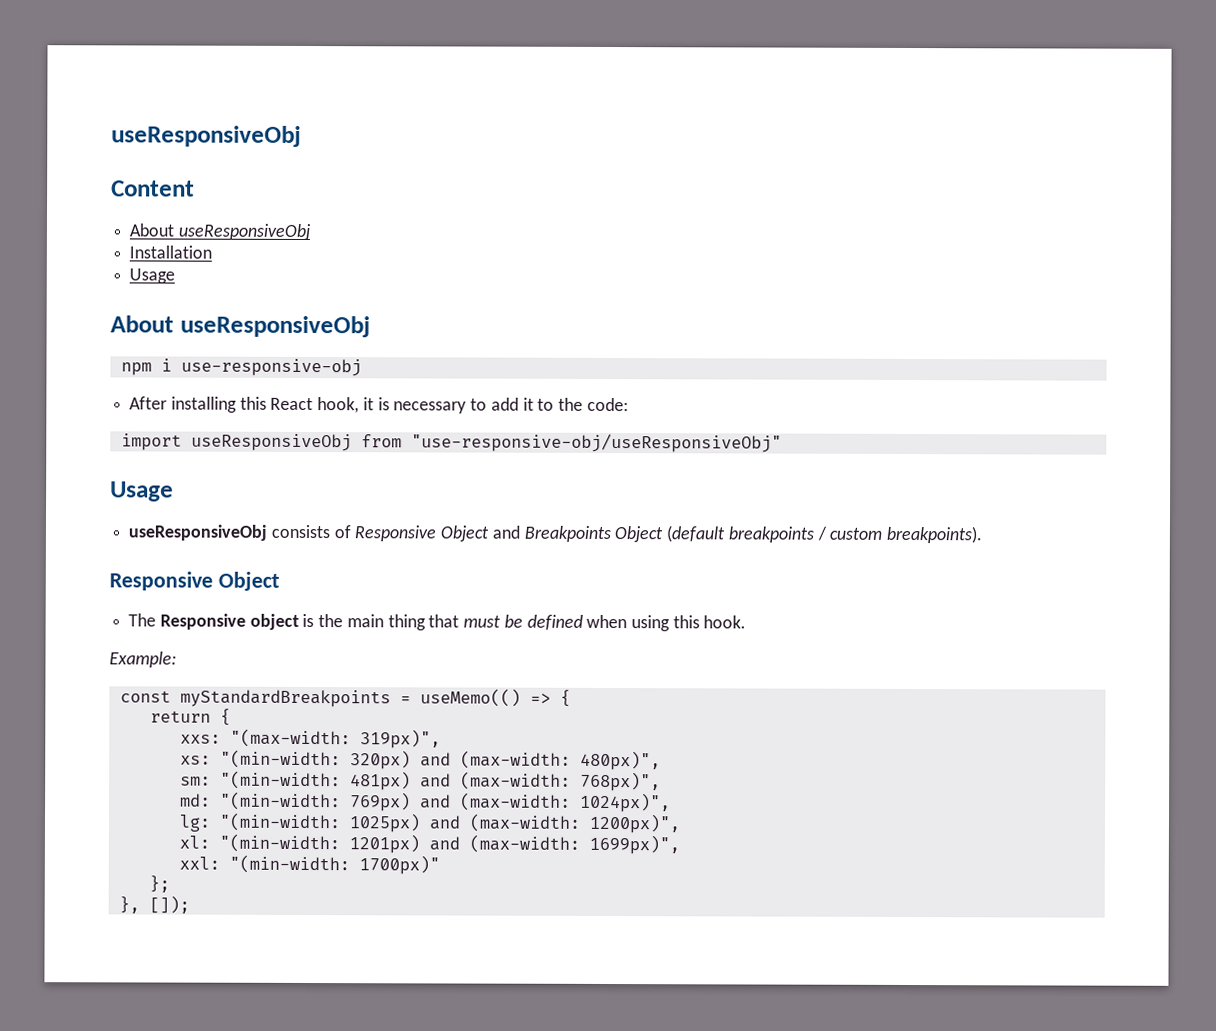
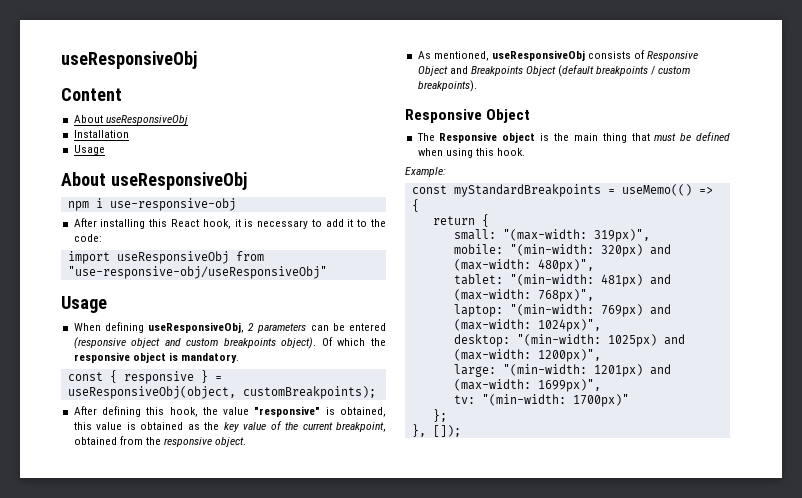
- useResponsiveObj consists of Responsive Object and Breakpoints Object (default breakpoints / custom breakpoints).
+ When defining useResponsiveObj, 2 parameters can be entered (responsive object and custom breakpoints object). Of which the responsive object is mandatory.
+ const { responsive } = useResponsiveObj(object, customBreakpoints);
+ After defining this hook, the value "responsive" is obtained, this value is obtained as the key value of the current breakpoint, obtained from the responsive object.
+ As mentioned, useResponsiveObj consists of Responsive Object and Breakpoints Object (default breakpoints / custom breakpoints).
- xxs: "(max-width: 319px)",
+ small: "(max-width: 319px)",
- xs: "(min-width: 320px) and (max-width: 480px)",
+ mobile: "(min-width: 320px) and (max-width: 480px)",
- sm: "(min-width: 481px) and (max-width: 768px)",
+ tablet: "(min-width: 481px) and (max-width: 768px)",
- md: "(min-width: 769px) and (max-width: 1024px)",
+ laptop: "(min-width: 769px) and (max-width: 1024px)",
- lg: "(min-width: 1025px) and (max-width: 1200px)",
+ desktop: "(min-width: 1025px) and (max-width: 1200px)",
- xl: "(min-width: 1201px) and (max-width: 1699px)",
+ large: "(min-width: 1201px) and (max-width: 1699px)",
- xxl: "(min-width: 1700px)"
+ tv: "(min-width: 1700px)"

